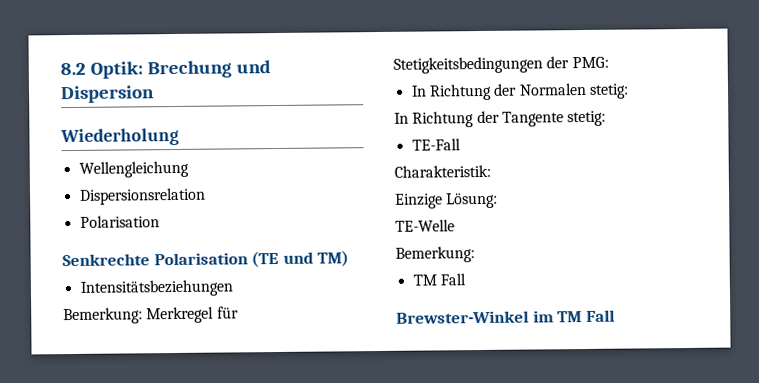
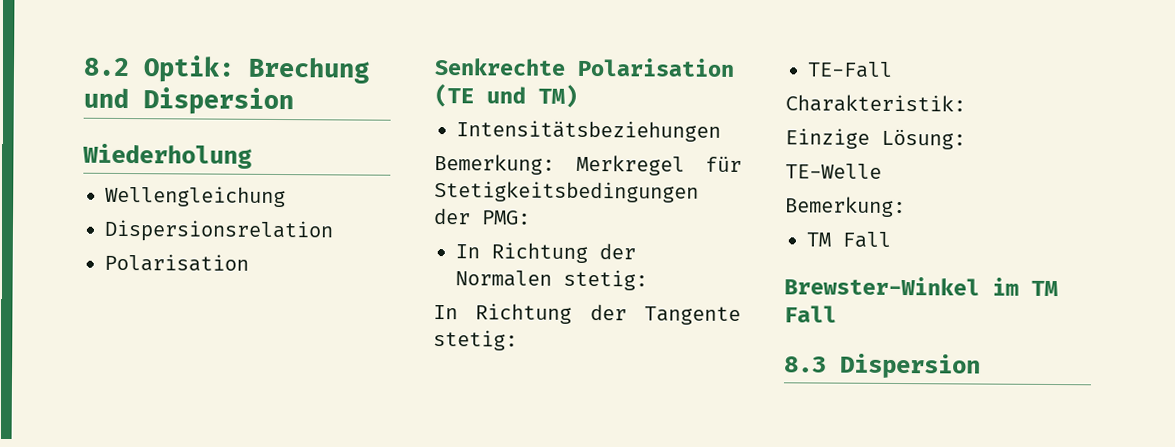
+ 8.3 Dispersion

